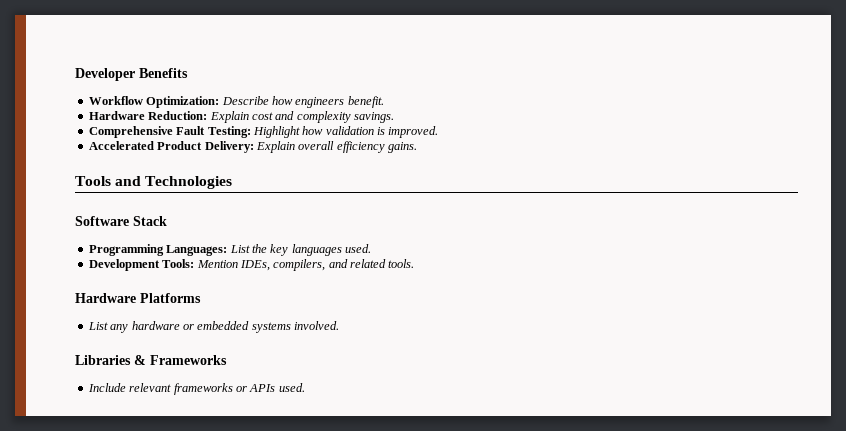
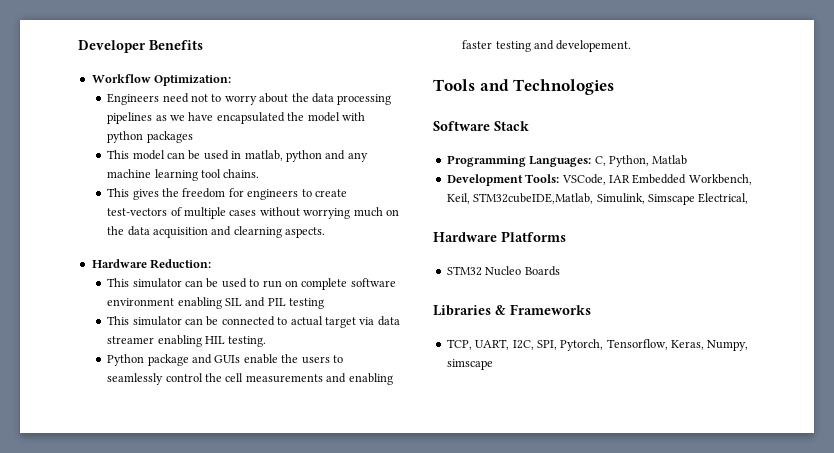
- Workflow Optimization: Describe how engineers benefit.
- Hardware Reduction: Explain cost and complexity savings.
- Comprehensive Fault Testing: Highlight how validation is improved.
- Accelerated Product Delivery: Explain overall efficiency gains.
+ Workflow Optimization:
+ Engineers need not to worry about the data processing pipelines as we have encapsulated the model with python packages
+ This model can be used in matlab, python and any machine learning tool chains.
+ This gives the freedom for engineers to create test-vectors of multiple cases without worrying much on the data acquisition and clearning aspects.
+ Hardware Reduction:
+ This simulator can be used to run on complete software environment enabling SIL and PIL testing
+ This simulator can be connected to actual target via data streamer enabling HIL testing.
+ Python package and GUIs enable the users to seamlessly control the cell measurements and enabling faster testing and developement.
- Programming Languages: List the key languages used.
- Development Tools: Mention IDEs, compilers, and related tools.
+ Programming Languages: C, Python, Matlab
+ Development Tools: VSCode, IAR Embedded Workbench, Keil, STM32cubeIDE,Matlab, Simulink, Simscape Electrical,
  Hardware Platforms
- List any hardware or embedded systems involved.
+ STM32 Nucleo Boards
  Libraries & Frameworks
- Include relevant frameworks or APIs used.
+ TCP, UART, I2C, SPI, Pytorch, Tensorflow, Keras, Numpy, simscape

